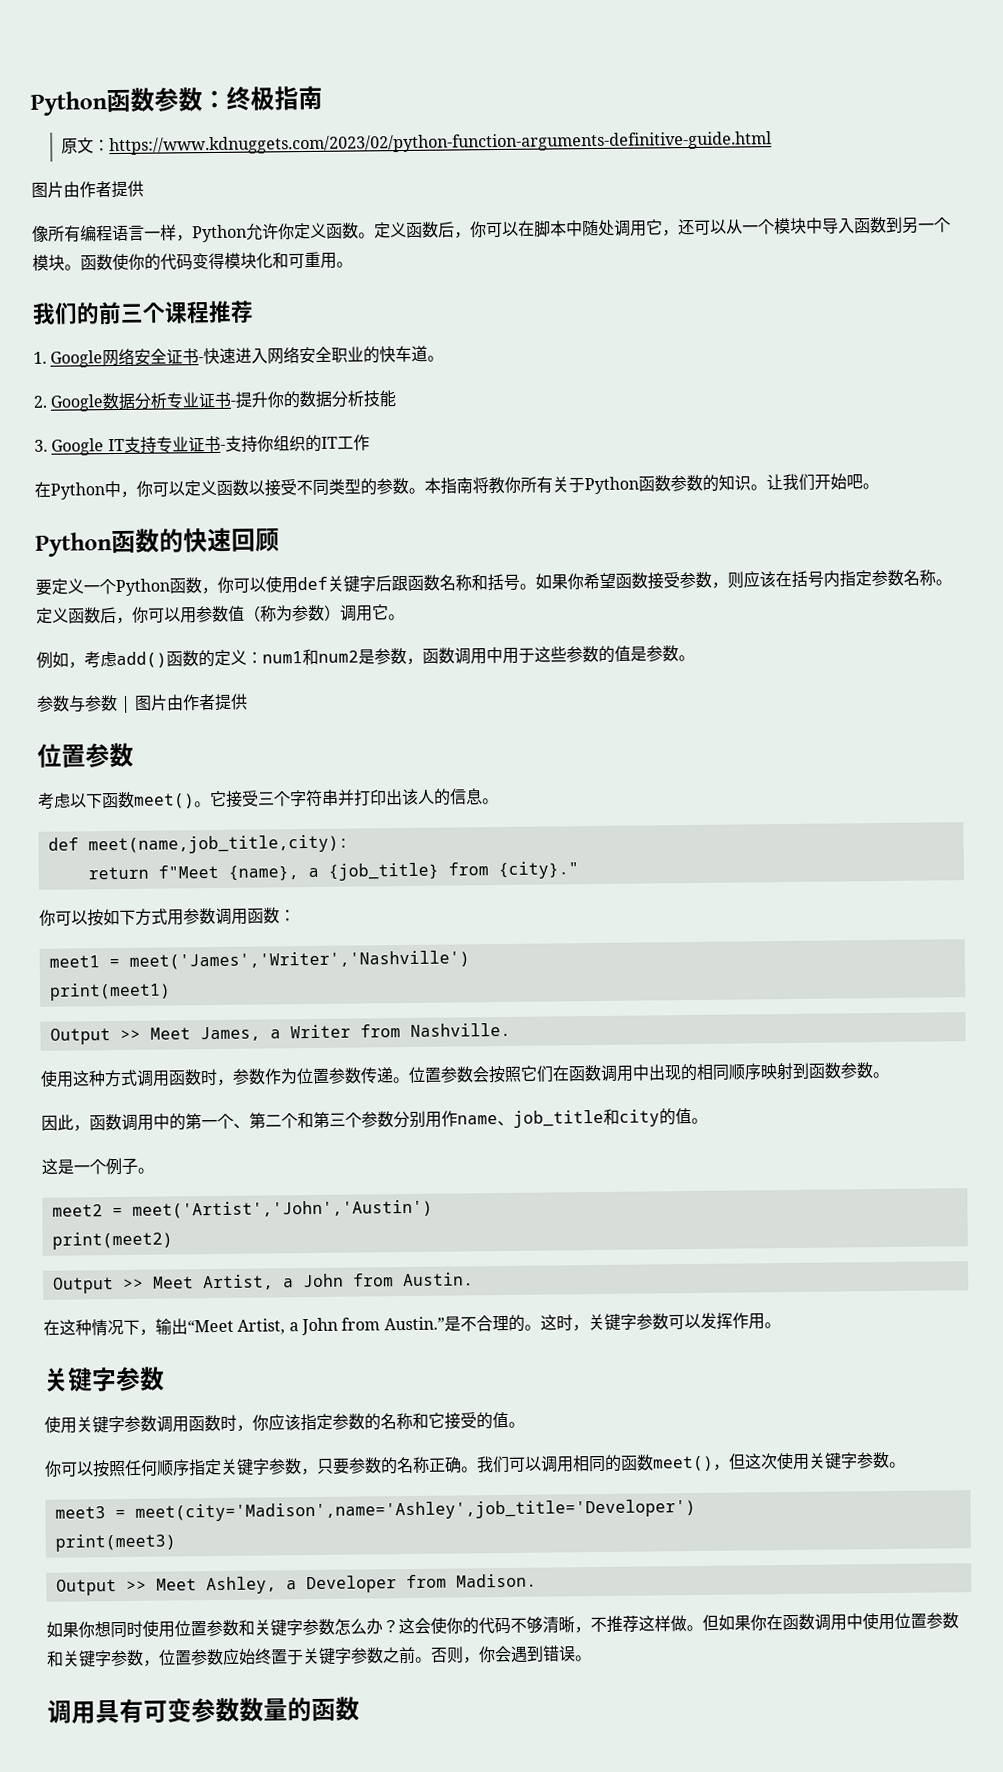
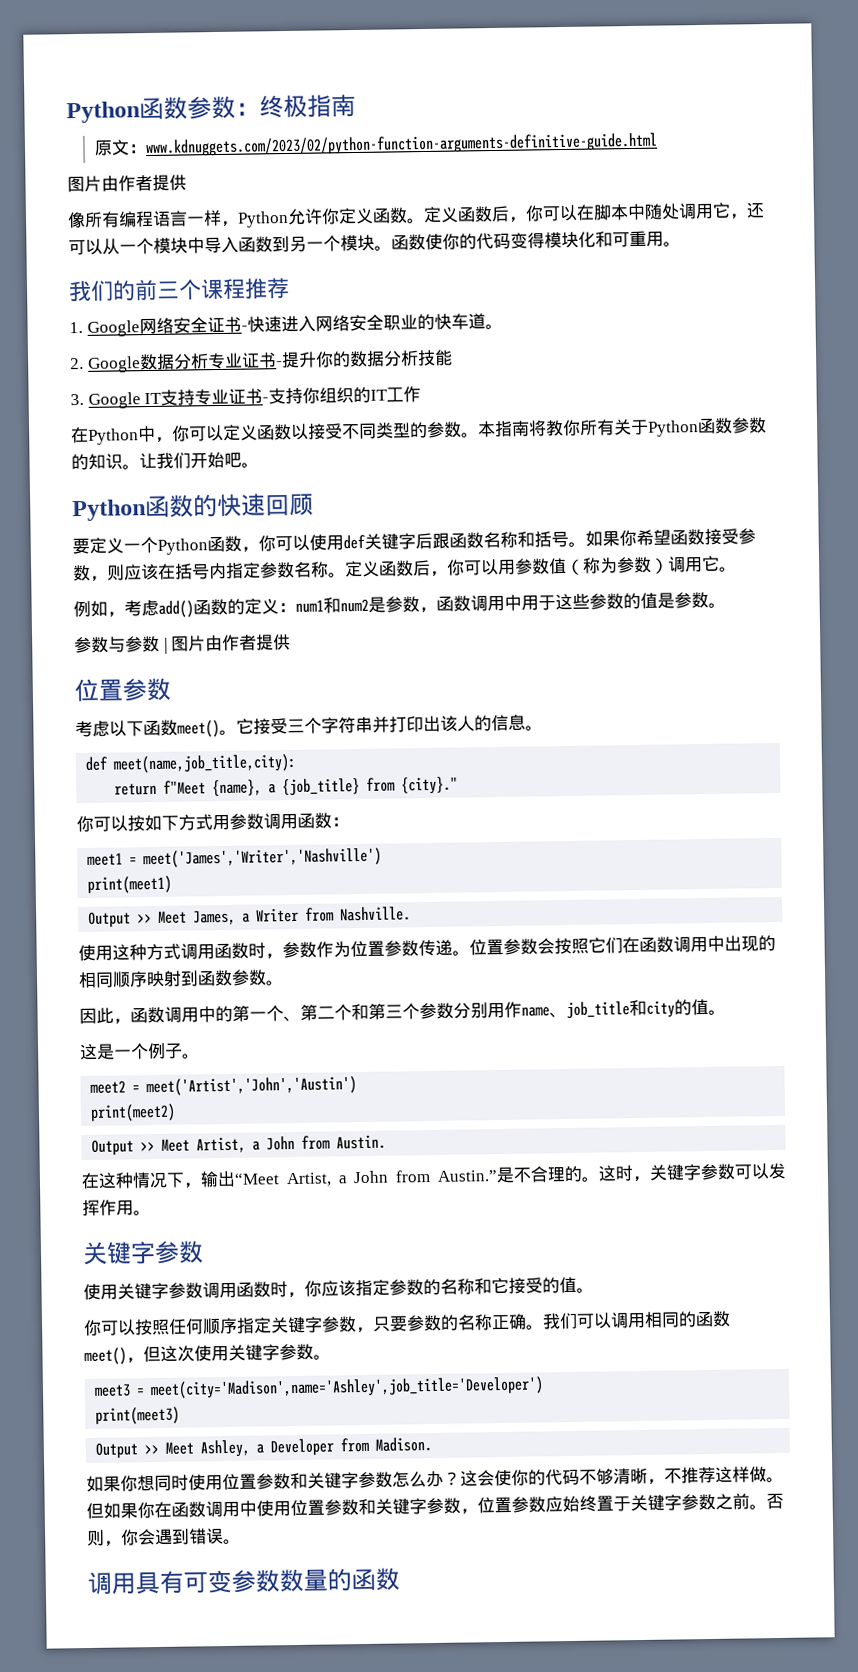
- 原文：https://www.kdnuggets.com/2023/02/python-function-arguments-definitive-guide.html
+ 原文：www.kdnuggets.com/2023/02/python-function-arguments-definitive-guide.html

